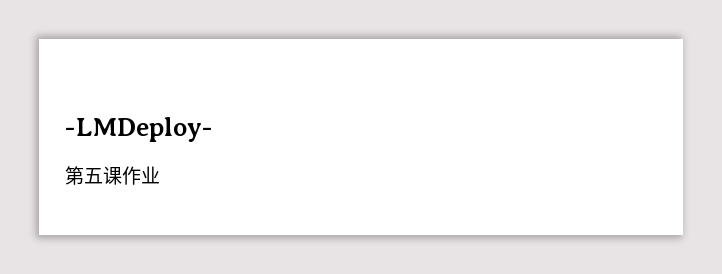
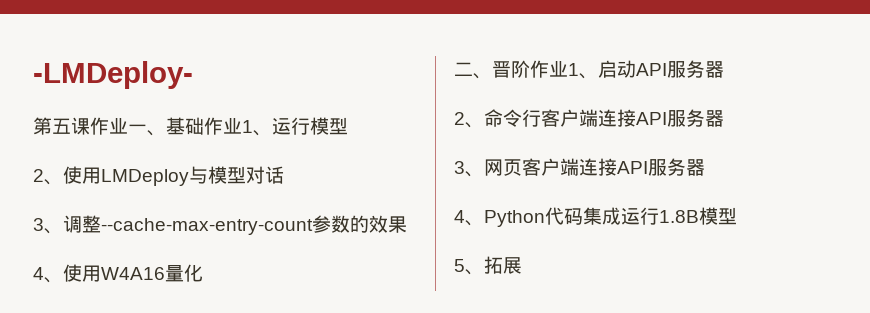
- 第五课作业
+ 第五课作业一、基础作业1、运行模型
+ 2、使用LMDeploy与模型对话
+ 3、调整--cache-max-entry-count参数的效果
+ 4、使用W4A16量化
+ 二、晋阶作业1、启动API服务器
+ 2、命令行客户端连接API服务器
+ 3、网页客户端连接API服务器
+ 4、Python代码集成运行1.8B模型
+ 5、拓展

